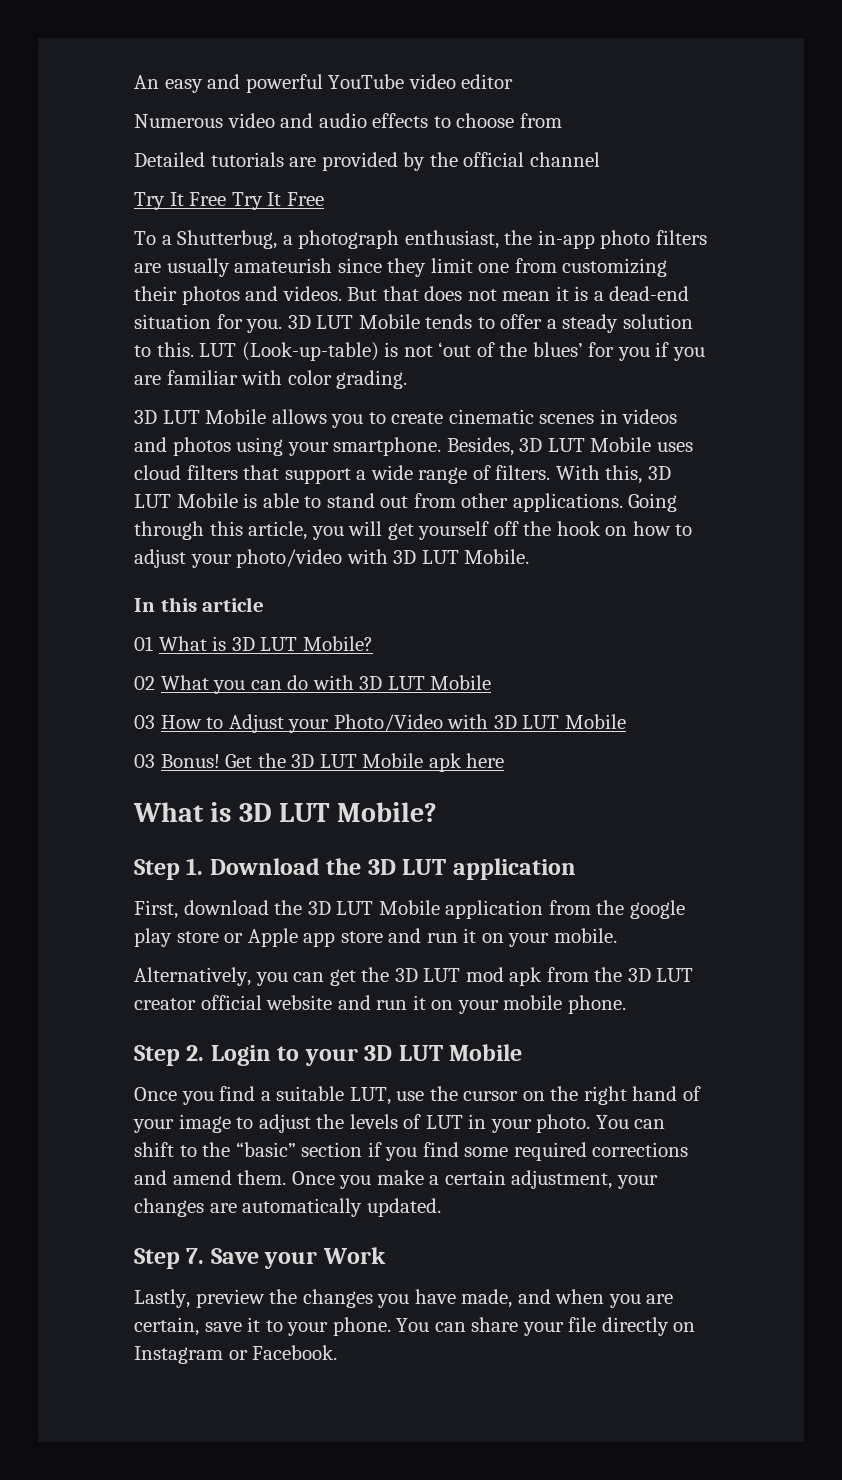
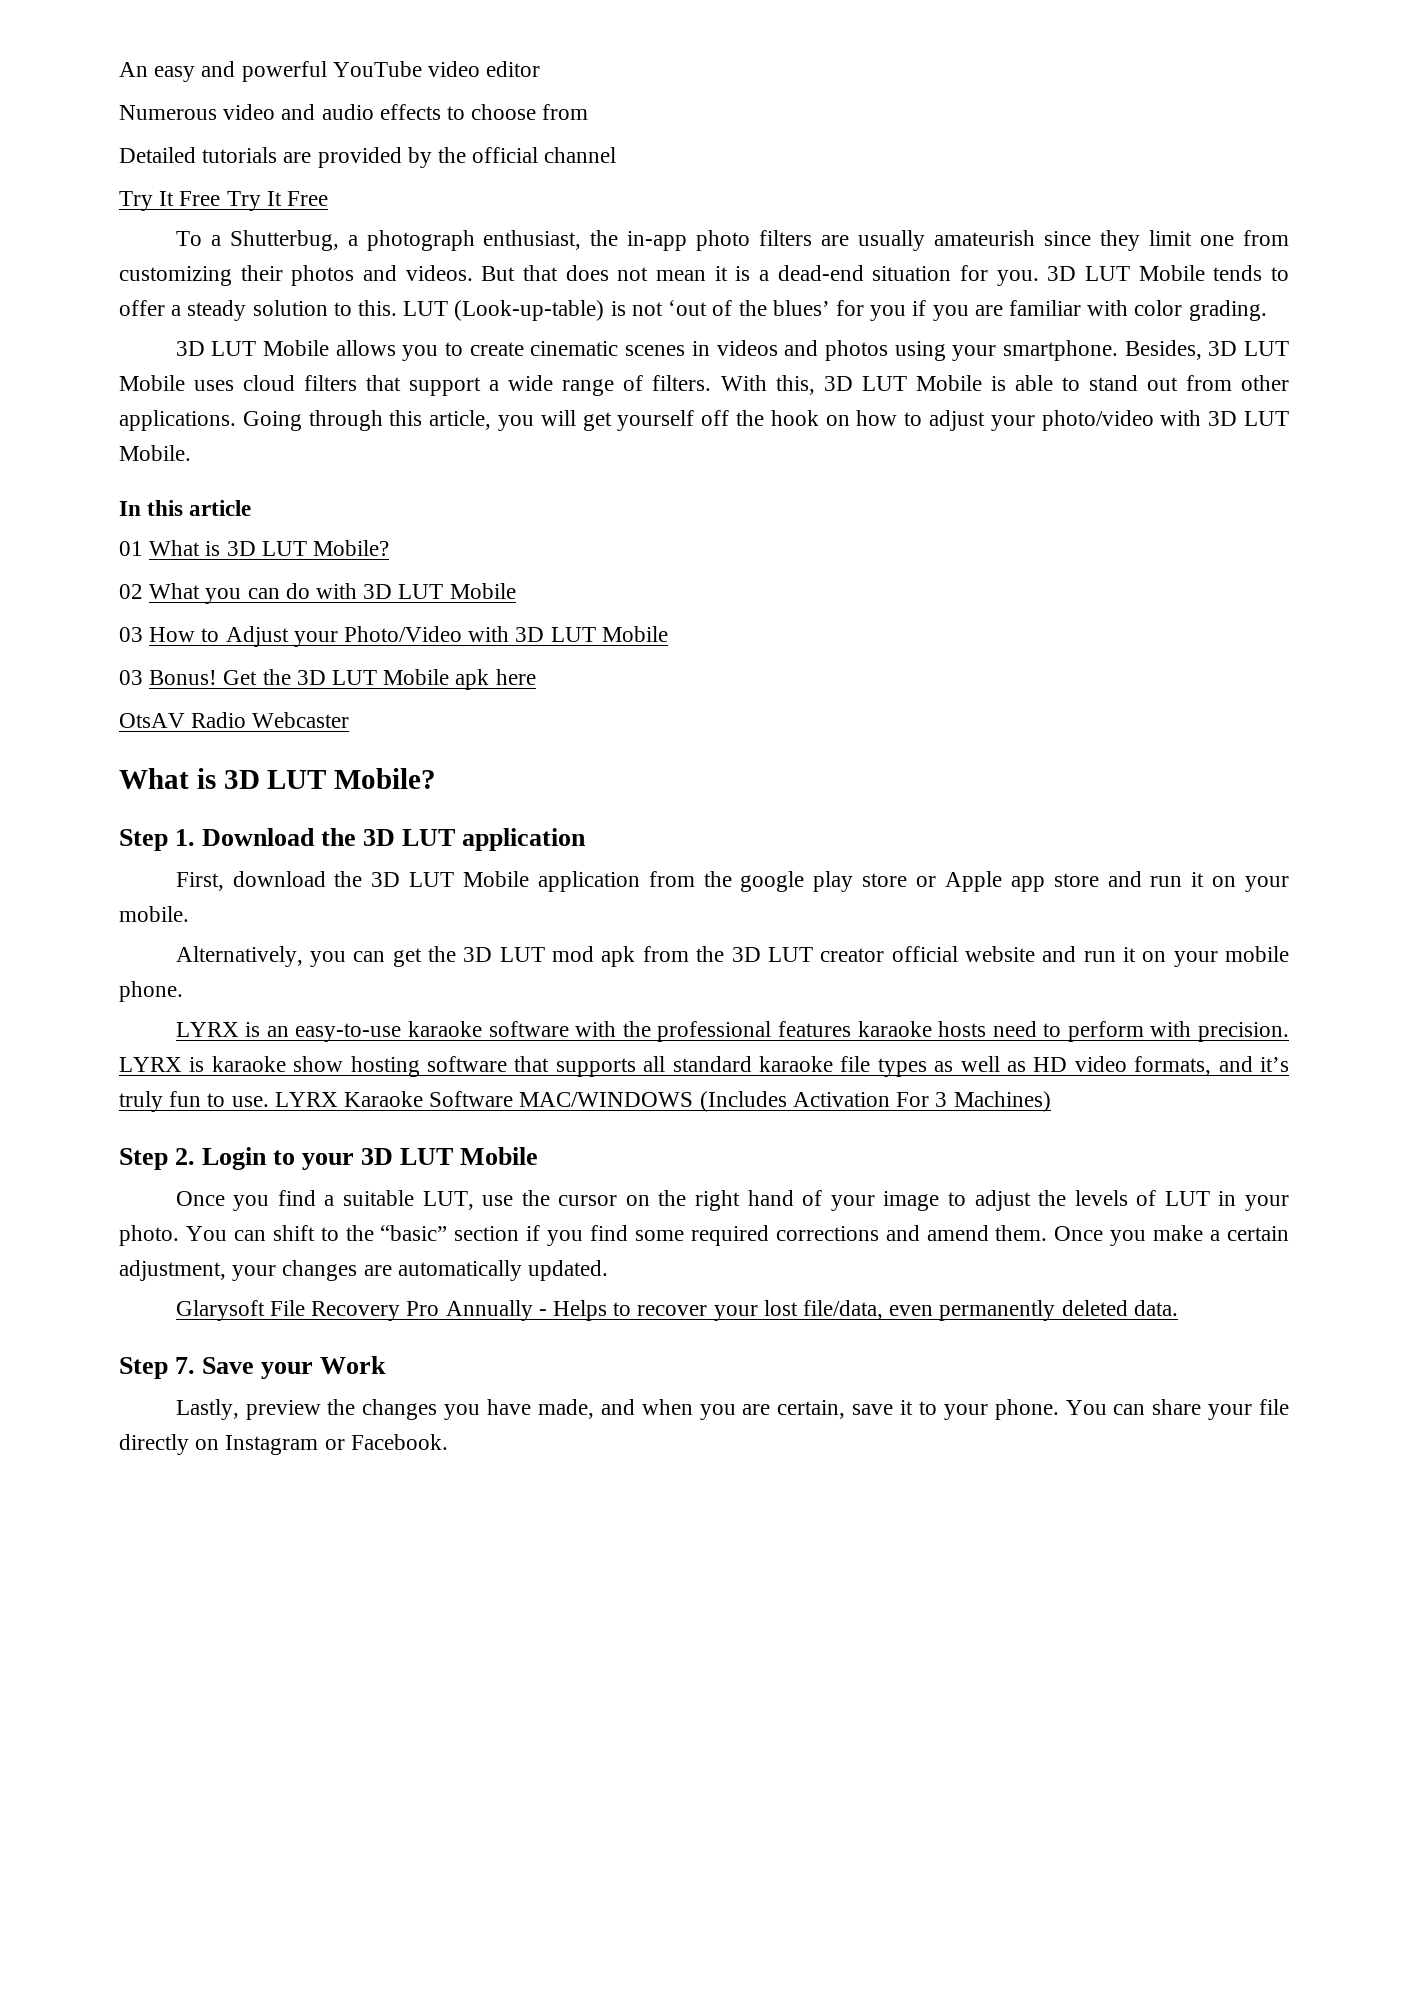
+ OtsAV Radio Webcaster
+ LYRX is an easy-to-use karaoke software with the professional features karaoke hosts need to perform with precision. LYRX is karaoke show hosting software that supports all standard karaoke file types as well as HD video formats, and it’s truly fun to use. LYRX Karaoke Software MAC/WINDOWS (Includes Activation For 3 Machines)
+ Glarysoft File Recovery Pro Annually - Helps to recover your lost file/data, even permanently deleted data.

